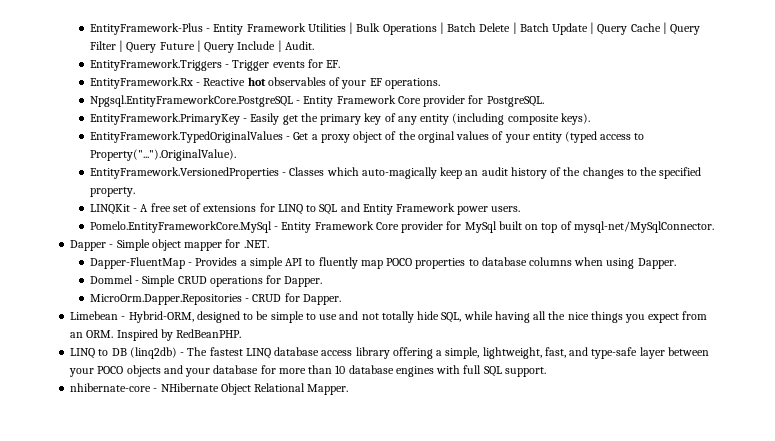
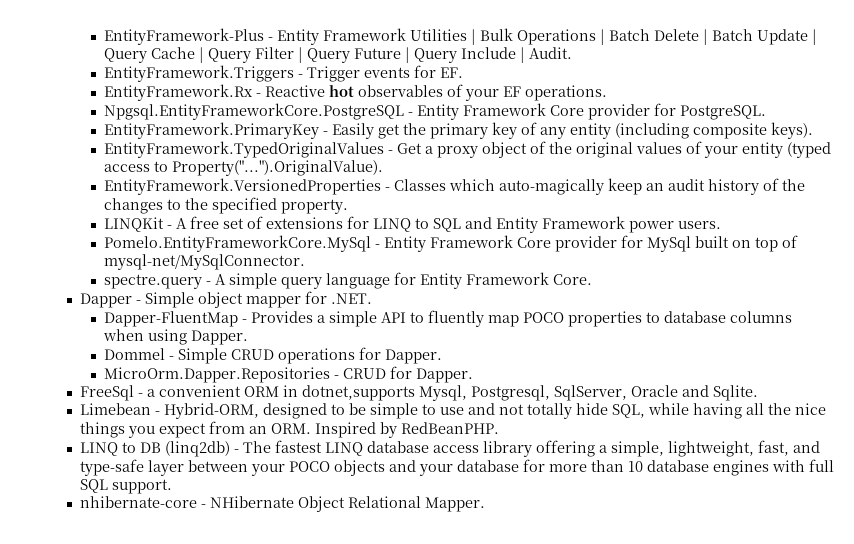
- EntityFramework.TypedOriginalValues - Get a proxy object of the orginal values of your entity (typed access to Property("...").OriginalValue).
+ EntityFramework.TypedOriginalValues - Get a proxy object of the original values of your entity (typed access to Property("...").OriginalValue).
+ spectre.query - A simple query language for Entity Framework Core.
+ FreeSql - a convenient ORM in dotnet,supports Mysql, Postgresql, SqlServer, Oracle and Sqlite.

